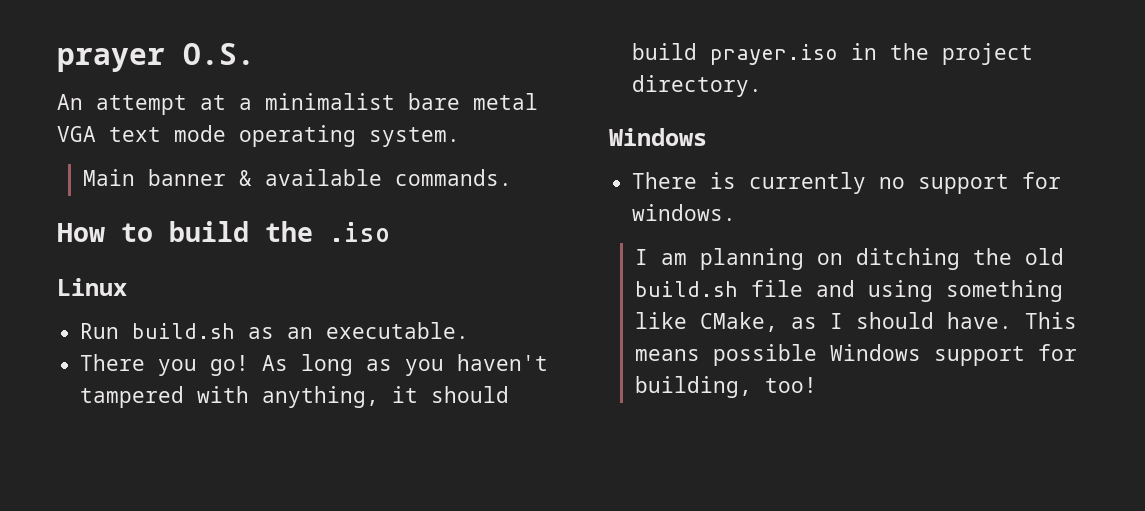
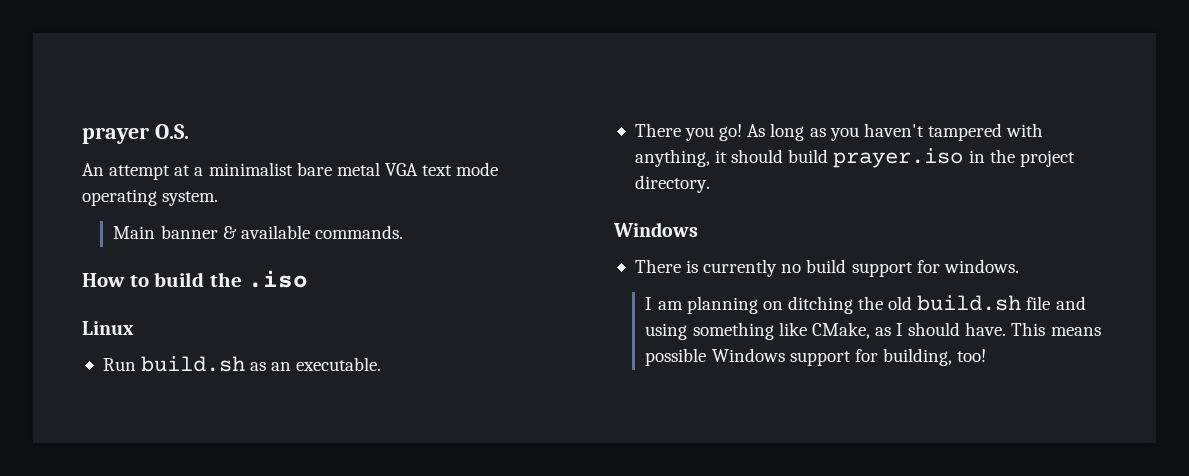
- There is currently no support for windows.
+ There is currently no build support for windows.

